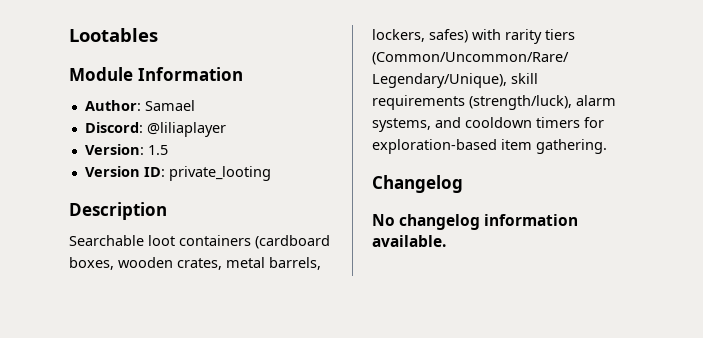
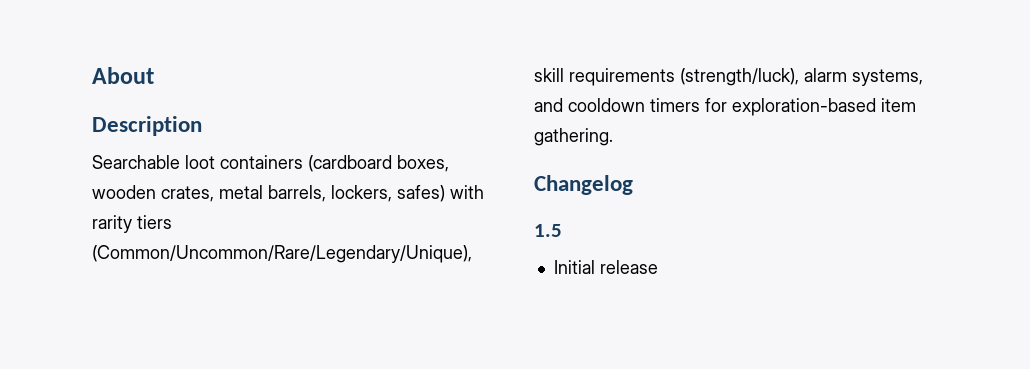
- Lootables
- Module Information
- Author: Samael
- Discord: @liliaplayer
- Version: 1.5
- Version ID: private_looting
+ About
- No changelog information available.
+ 1.5
+ Initial release

